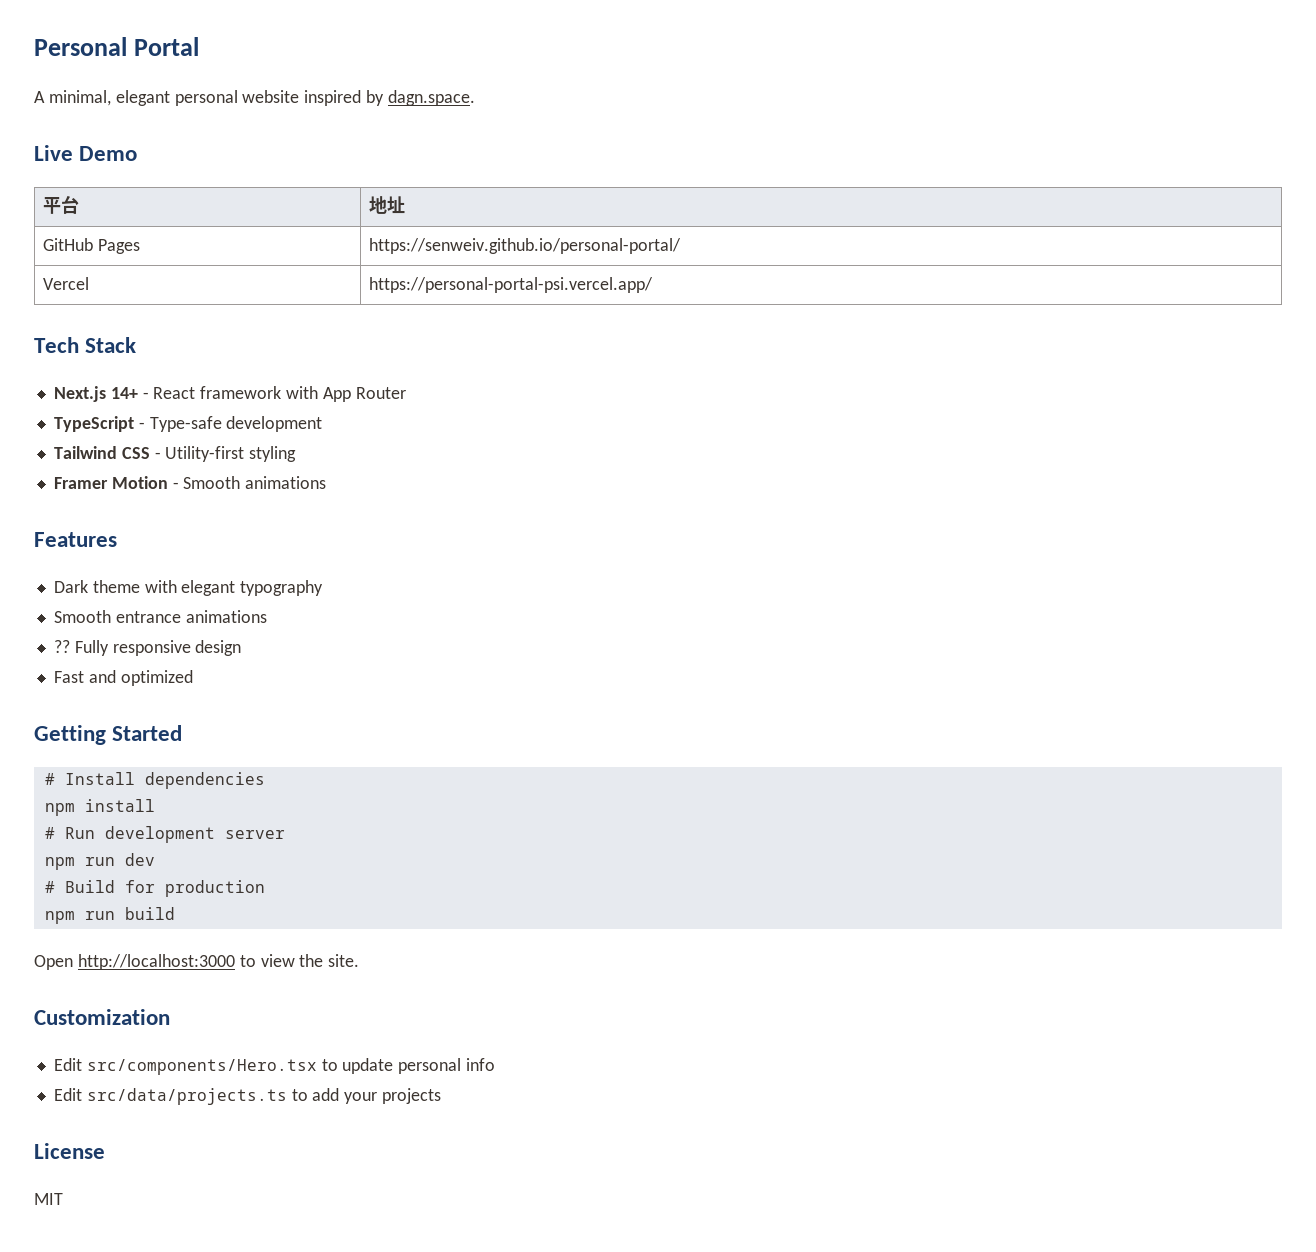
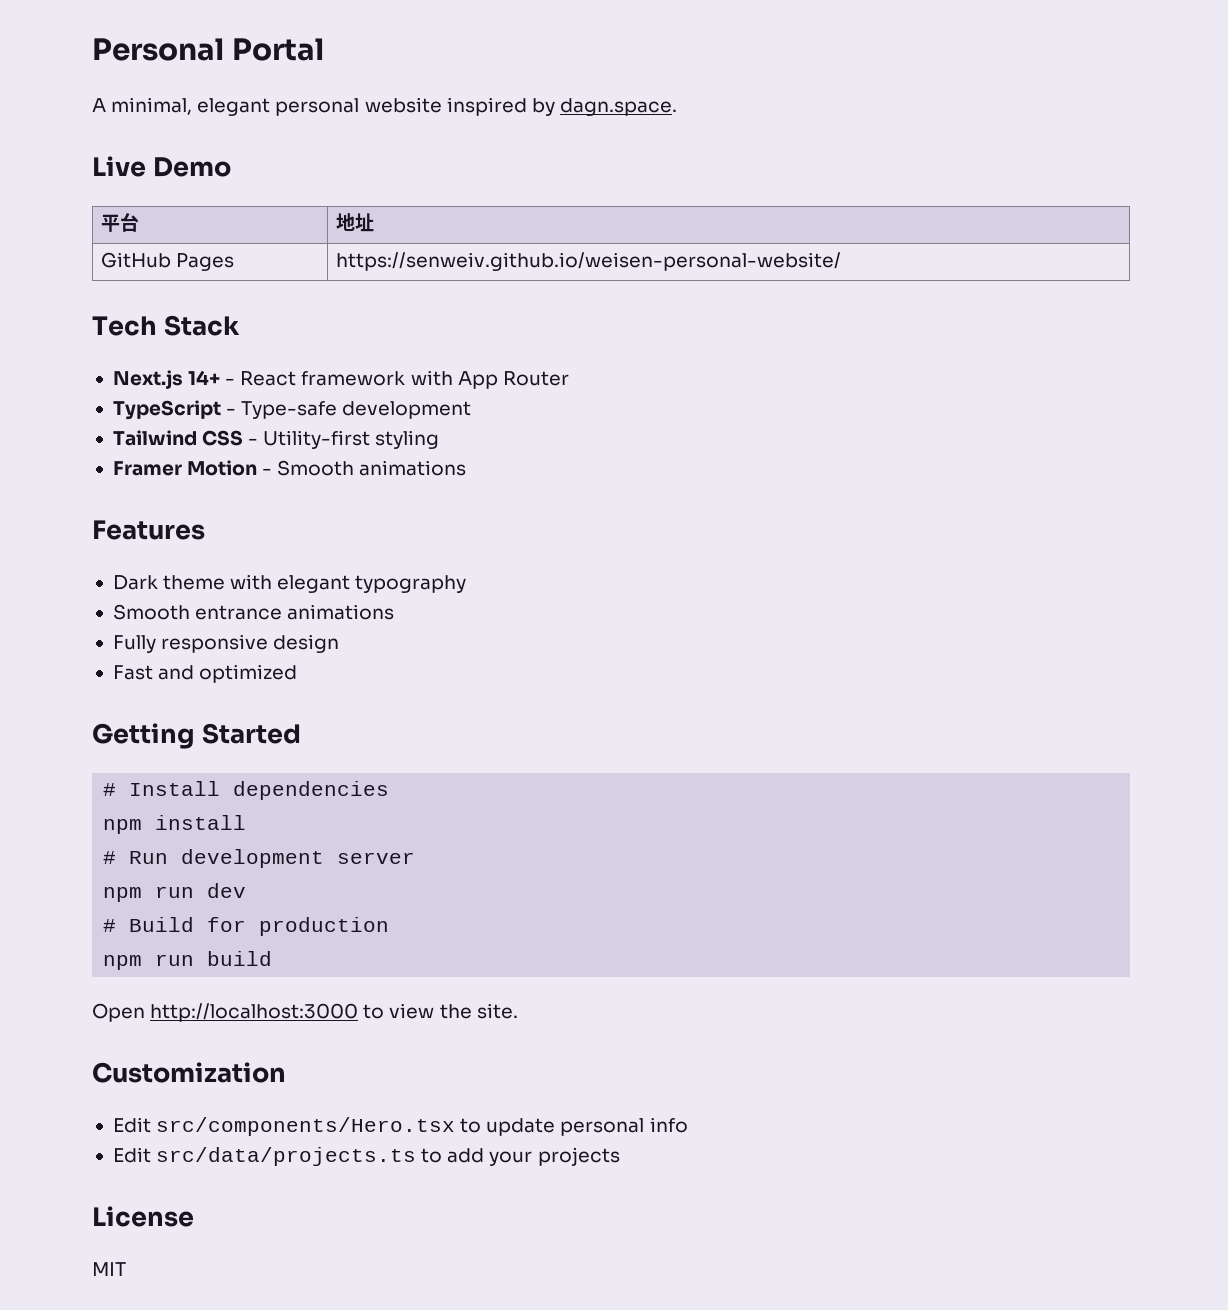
- GitHub Pages | https://senweiv.github.io/personal-portal/
- Vercel | https://personal-portal-psi.vercel.app/
+ GitHub Pages | https://senweiv.github.io/weisen-personal-website/
- ??

